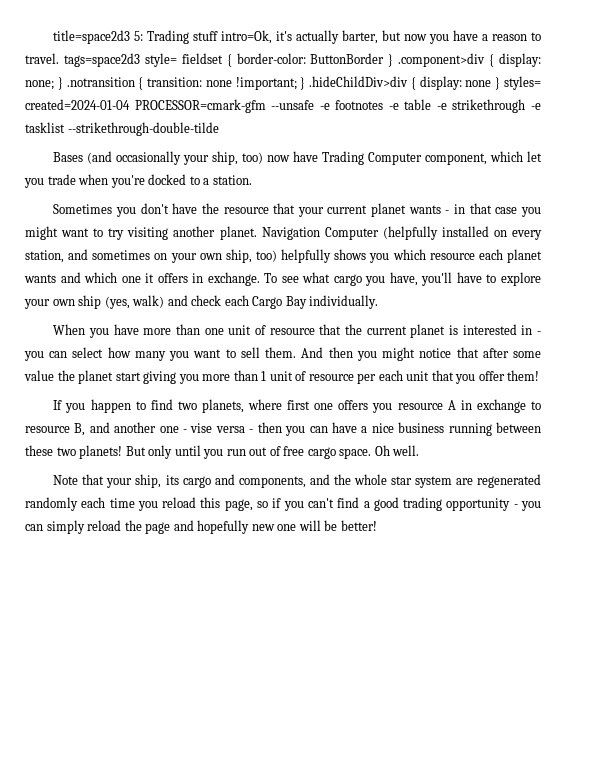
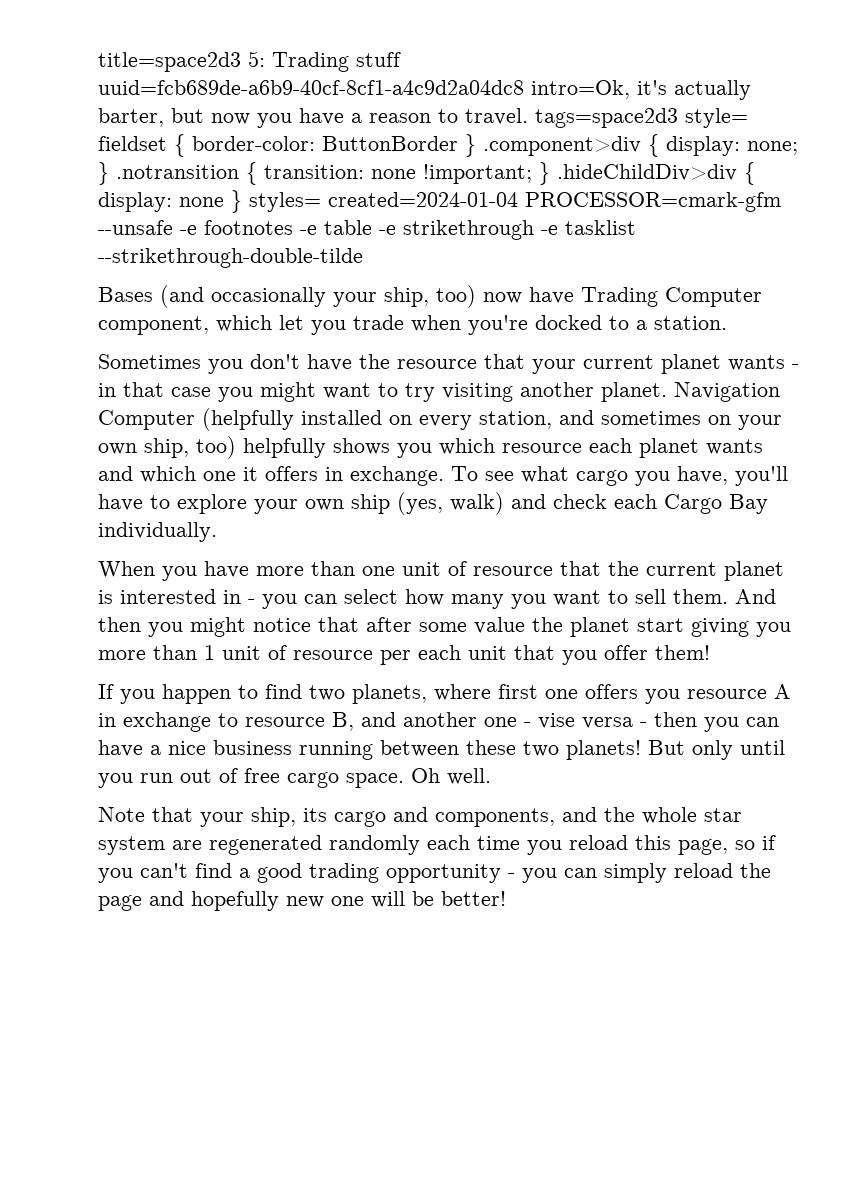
- title=space2d3 5: Trading stuff intro=Ok, it's actually barter, but now you have a reason to travel. tags=space2d3 style= fieldset { border-color: ButtonBorder } .component>div { display: none; } .notransition { transition: none !important; } .hideChildDiv>div { display: none } styles= created=2024-01-04 PROCESSOR=cmark-gfm --unsafe -e footnotes -e table -e strikethrough -e tasklist --strikethrough-double-tilde
+ title=space2d3 5: Trading stuff uuid=fcb689de-a6b9-40cf-8cf1-a4c9d2a04dc8 intro=Ok, it's actually barter, but now you have a reason to travel. tags=space2d3 style= fieldset { border-color: ButtonBorder } .component>div { display: none; } .notransition { transition: none !important; } .hideChildDiv>div { display: none } styles= created=2024-01-04 PROCESSOR=cmark-gfm --unsafe -e footnotes -e table -e strikethrough -e tasklist --strikethrough-double-tilde

